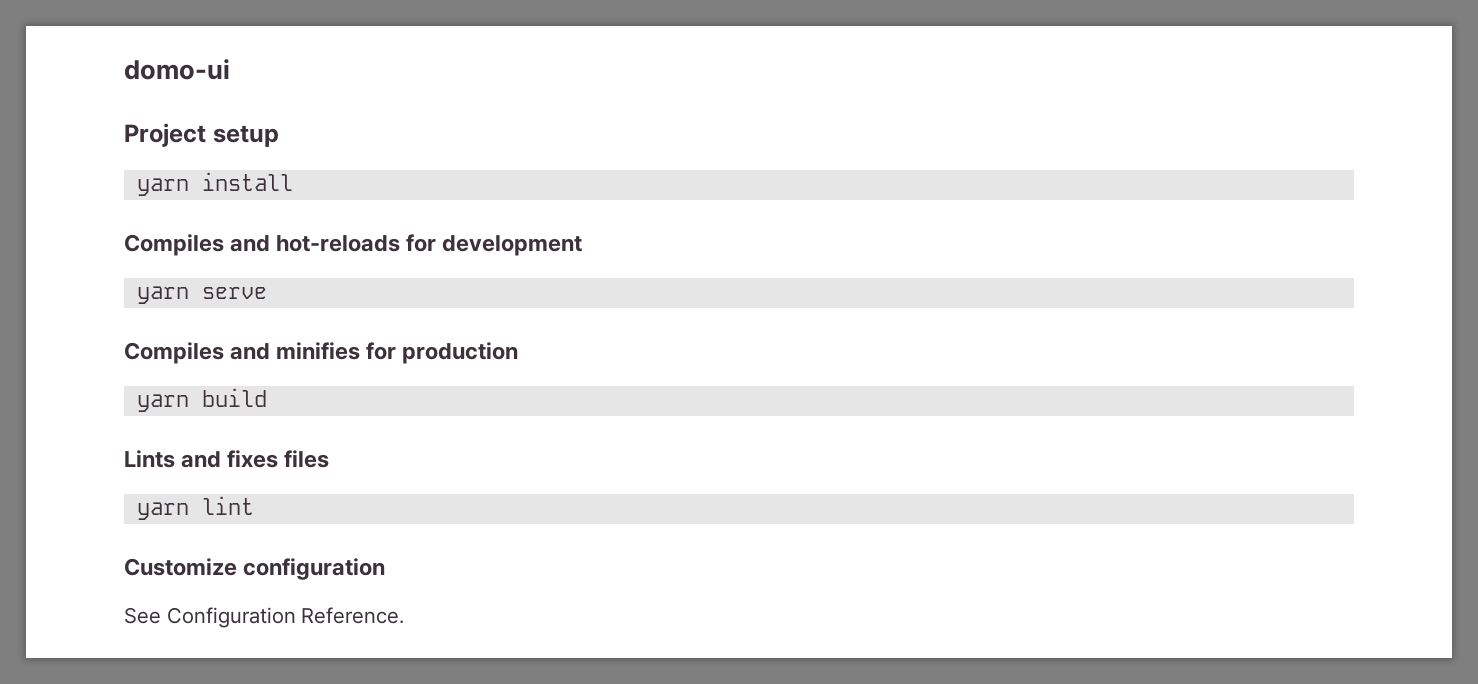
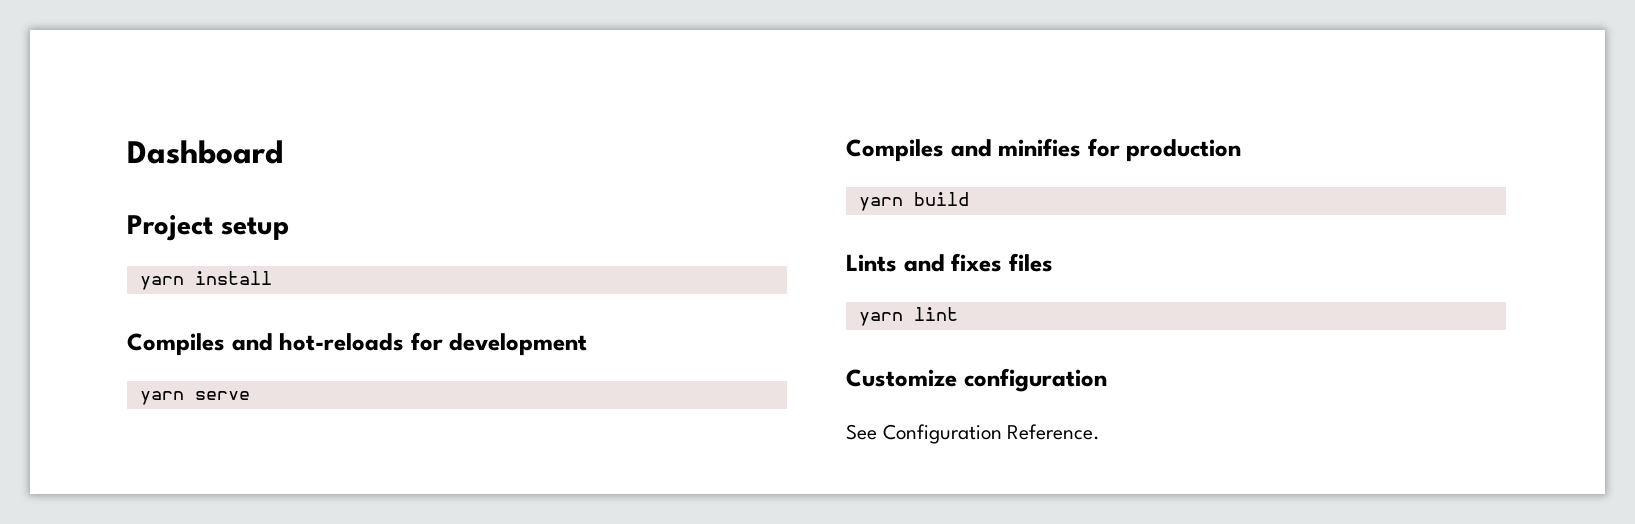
- domo-ui
+ Dashboard

